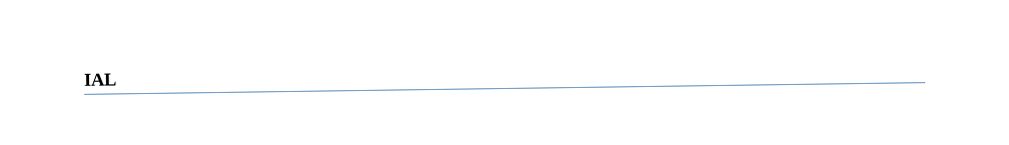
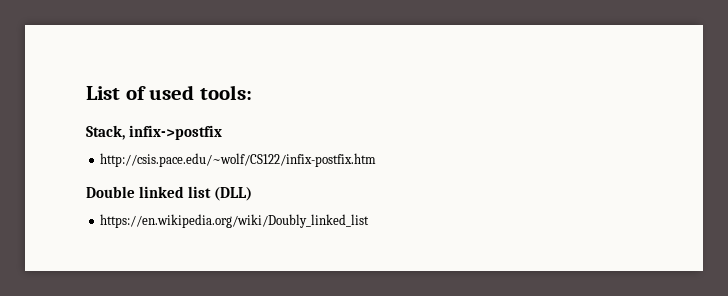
- IAL
+ List of used tools:
+ Stack, infix->postfix
+ http://csis.pace.edu/~wolf/CS122/infix-postfix.htm
+ Double linked list (DLL)
+ https://en.wikipedia.org/wiki/Doubly_linked_list

